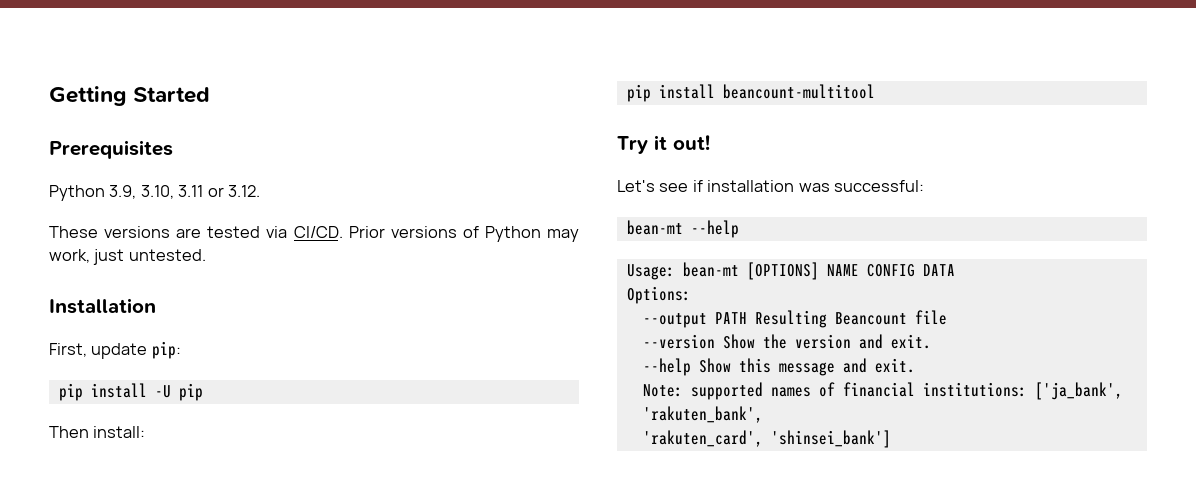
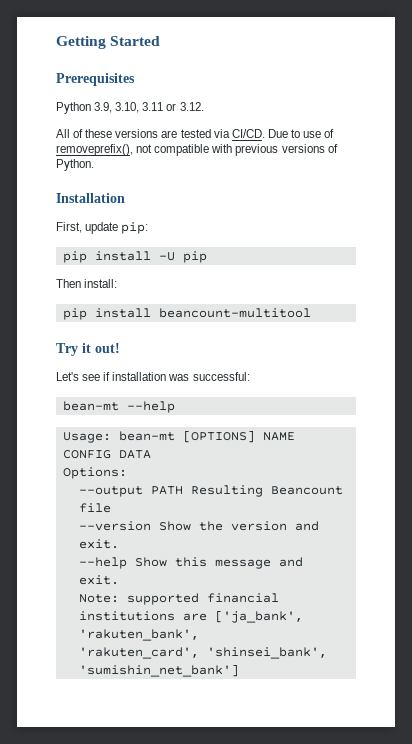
- These versions are tested via CI/CD.
+ All of these versions are tested via CI/CD.
- Prior versions of Python may work, just untested.
+ Due to use of removeprefix(), not compatible with previous versions of Python.
- Note: supported names of financial institutions: ['ja_bank', 'rakuten_bank',
+ Note: supported financial institutions are ['ja_bank', 'rakuten_bank',
- 'rakuten_card', 'shinsei_bank']
+ 'rakuten_card', 'shinsei_bank', 'sumishin_net_bank']

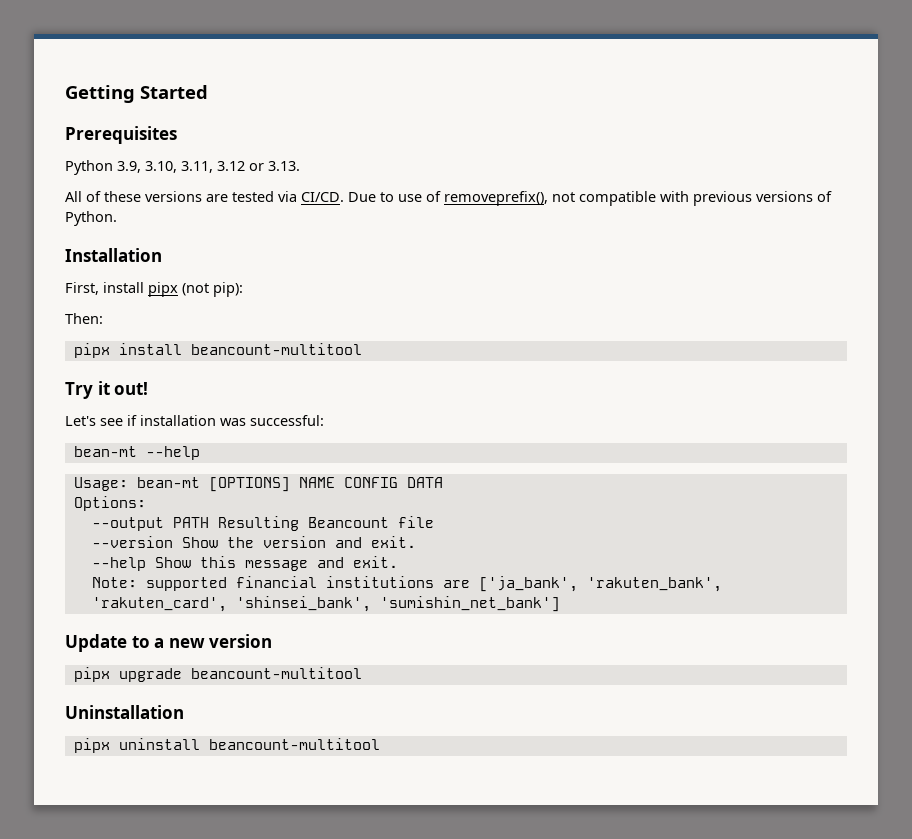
- Python 3.9, 3.10, 3.11 or 3.12.
+ Python 3.9, 3.10, 3.11, 3.12 or 3.13.
- First, update pip:
- pip install -U pip
- Then install:
- pip install beancount-multitool
+ First, install pipx (not pip):
+ Then:
+ pipx install beancount-multitool
+ Update to a new version
+ pipx upgrade beancount-multitool
+ Uninstallation
+ pipx uninstall beancount-multitool

